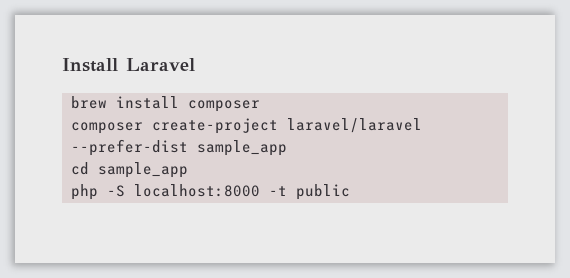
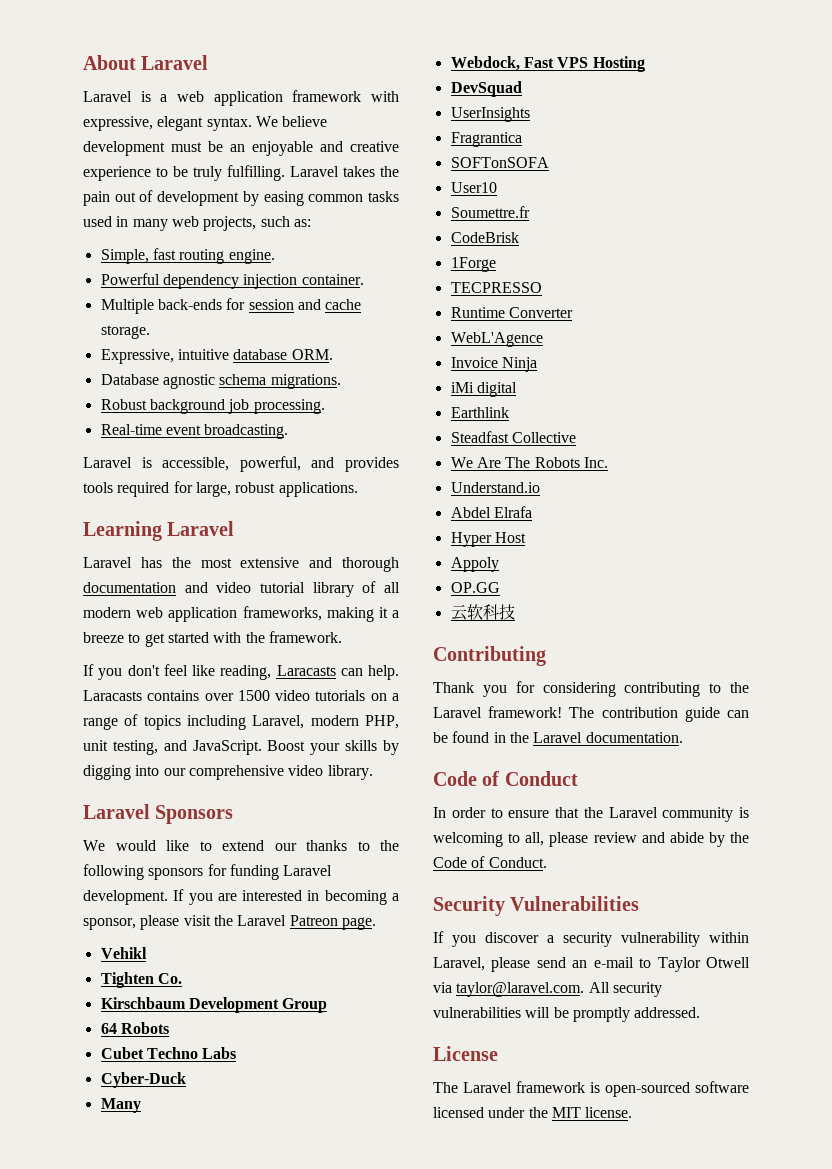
- Install Laravel
- brew install composer
- composer create-project laravel/laravel --prefer-dist sample_app
- cd sample_app
- php -S localhost:8000 -t public
+ About Laravel
+ Laravel is a web application framework with expressive, elegant syntax. We believe development must be an enjoyable and creative experience to be truly fulfilling. Laravel takes the pain out of development by easing common tasks used in many web projects, such as:
+ Simple, fast routing engine.
+ Powerful dependency injection container.
+ Multiple back-ends for session and cache storage.
+ Expressive, intuitive database ORM.
+ Database agnostic schema migrations.
+ Robust background job processing.
+ Real-time event broadcasting.
+ Laravel is accessible, powerful, and provides tools required for large, robust applications.
+ Learning Laravel
+ Laravel has the most extensive and thorough documentation and video tutorial library of all modern web application frameworks, making it a breeze to get started with the framework.
+ If you don't feel like reading, Laracasts can help. Laracasts contains over 1500 video tutorials on a range of topics including Laravel, modern PHP, unit testing, and JavaScript. Boost your skills by digging into our comprehensive video library.
+ Laravel Sponsors
+ We would like to extend our thanks to the following sponsors for funding Laravel development. If you are interested in becoming a sponsor, please visit the Laravel Patreon page.
+ Vehikl
+ Tighten Co.
+ Kirschbaum Development Group
+ 64 Robots
+ Cubet Techno Labs
+ Cyber-Duck
+ Many
+ Webdock, Fast VPS Hosting
+ DevSquad
+ UserInsights
+ Fragrantica
+ SOFTonSOFA
+ User10
+ Soumettre.fr
+ CodeBrisk
+ 1Forge
+ TECPRESSO
+ Runtime Converter
+ WebL'Agence
+ Invoice Ninja
+ iMi digital
+ Earthlink
+ Steadfast Collective
+ We Are The Robots Inc.
+ Understand.io
+ Abdel Elrafa
+ Hyper Host
+ Appoly
+ OP.GG
+ 云软科技
+ Contributing
+ Thank you for considering contributing to the Laravel framework! The contribution guide can be found in the Laravel documentation.
+ Code of Conduct
+ In order to ensure that the Laravel community is welcoming to all, please review and abide by the Code of Conduct.
+ Security Vulnerabilities
+ If you discover a security vulnerability within Laravel, please send an e-mail to Taylor Otwell via taylor@laravel.com. All security vulnerabilities will be promptly addressed.
+ License
+ The Laravel framework is open-sourced software licensed under the MIT license.

